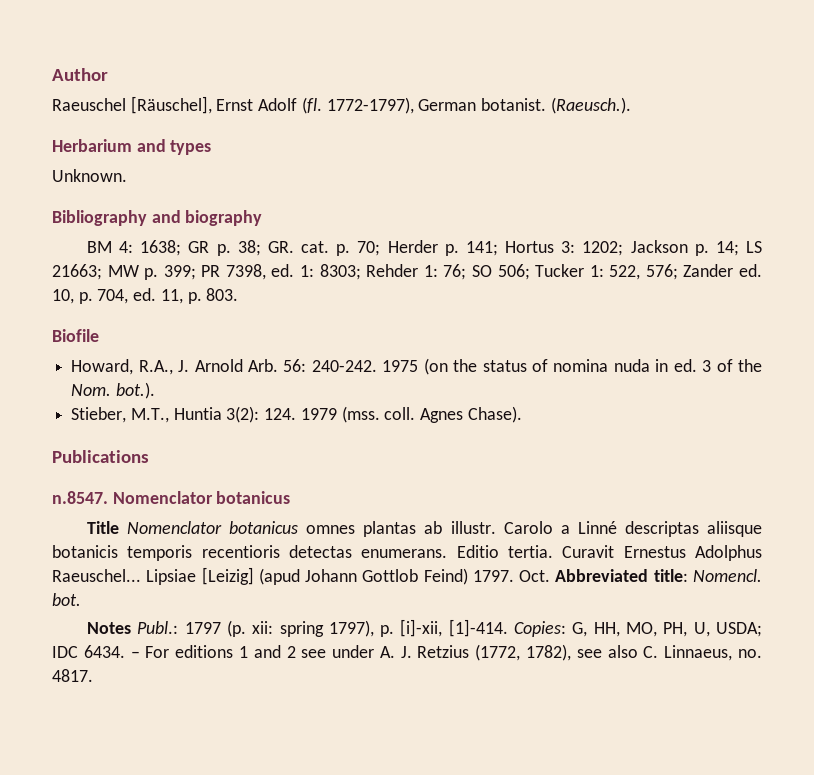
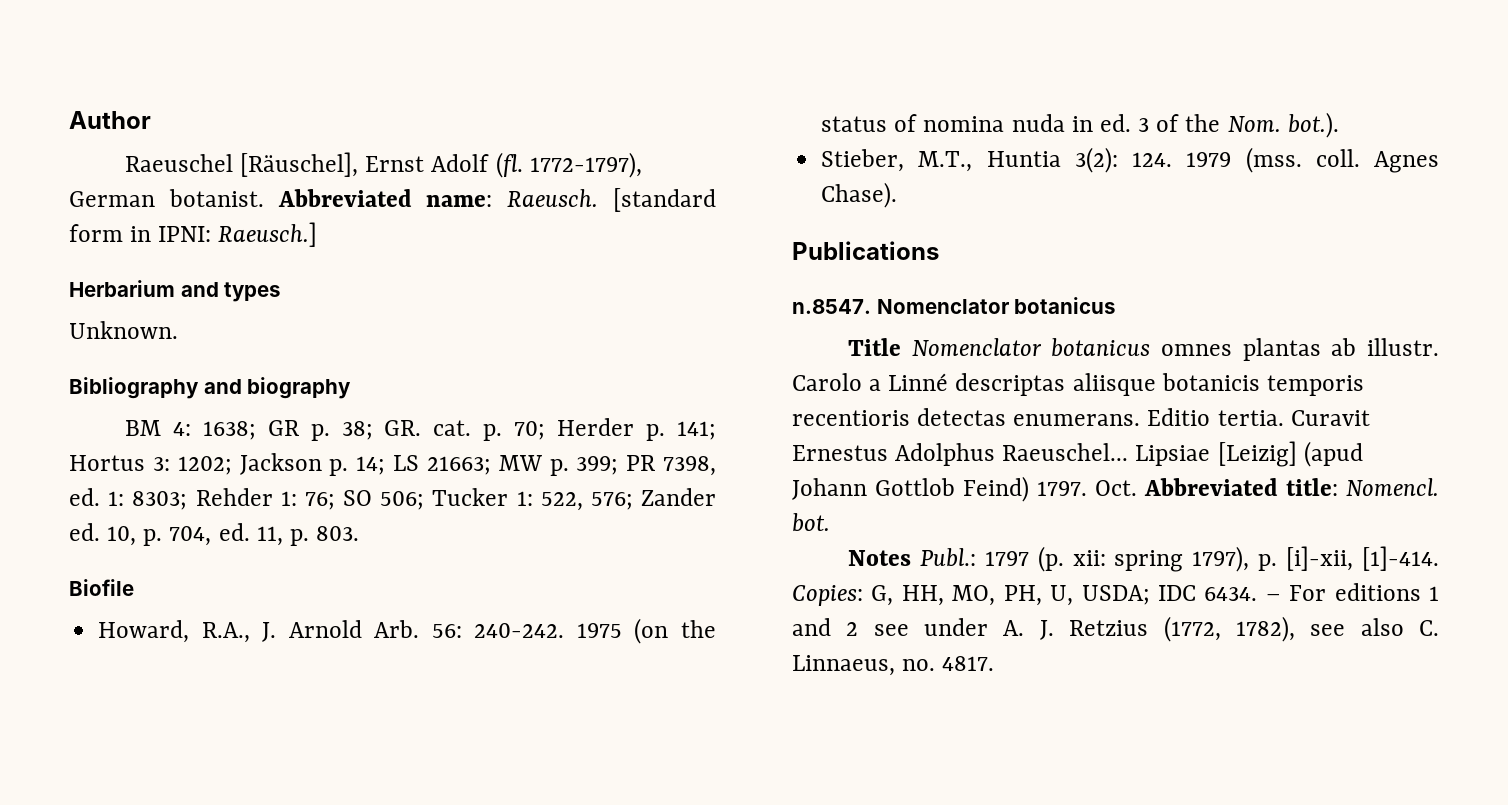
- (Raeusch.).
+ Abbreviated name: Raeusch. [standard form in IPNI: Raeusch.]

